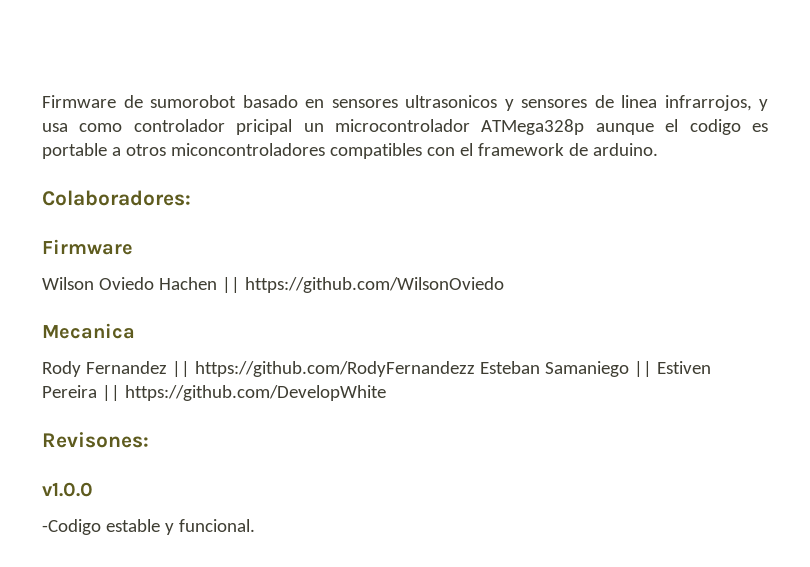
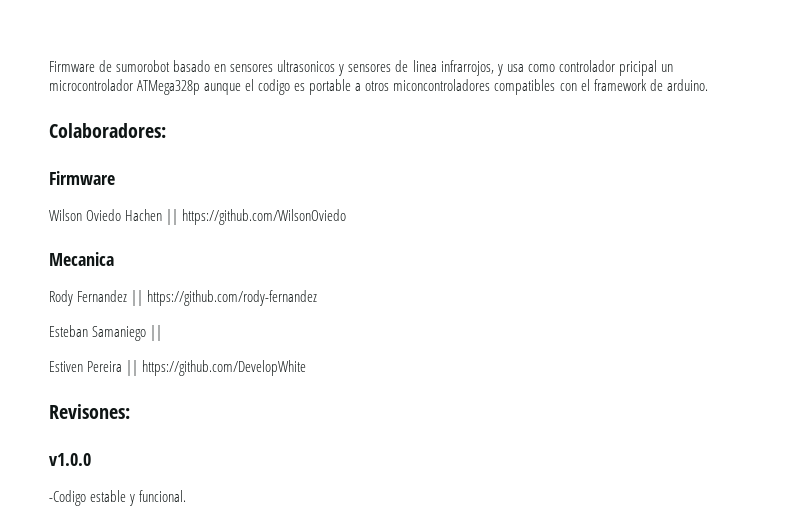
- Rody Fernandez || https://github.com/RodyFernandezz Esteban Samaniego || Estiven Pereira || https://github.com/DevelopWhite
+ Rody Fernandez || https://github.com/rody-fernandez
+ Esteban Samaniego ||
+ Estiven Pereira || https://github.com/DevelopWhite

